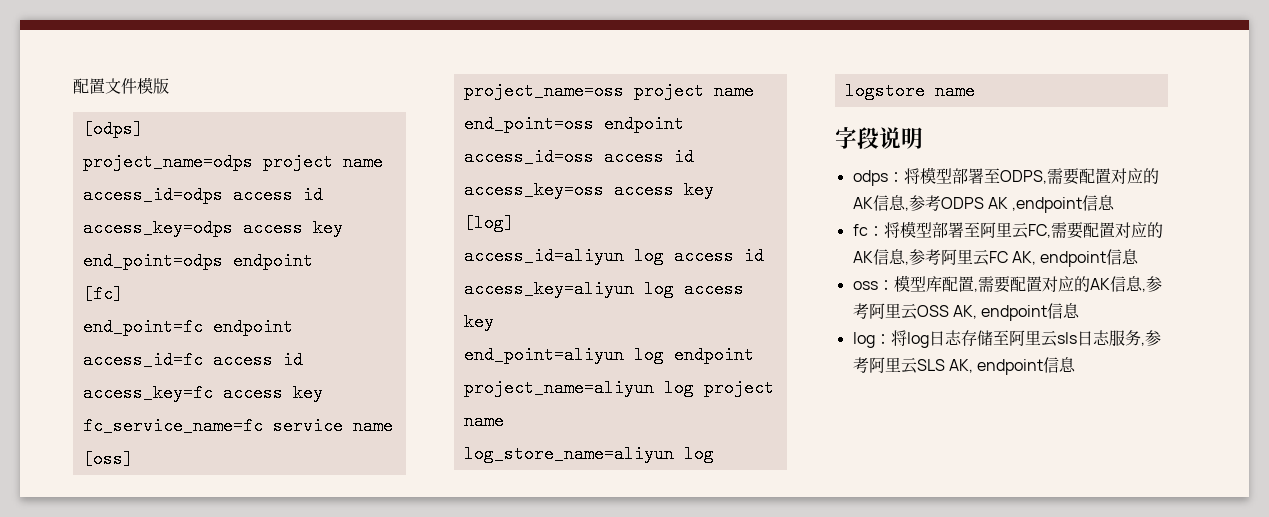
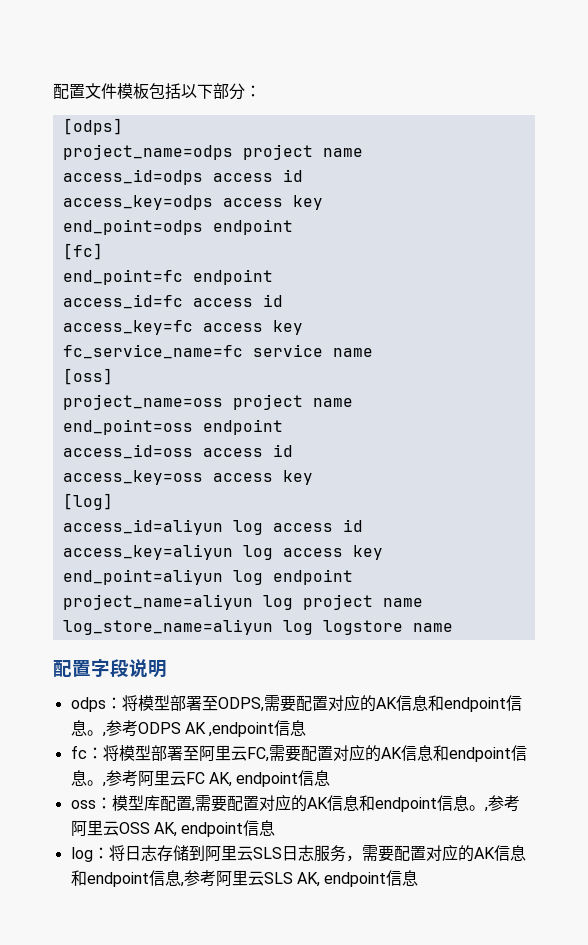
- 配置文件模版
+ 配置文件模板包括以下部分：
- 字段说明
+ 配置字段说明
- odps：将模型部署至ODPS,需要配置对应的AK信息,参考ODPS AK ,endpoint信息
+ odps：将模型部署至ODPS,需要配置对应的AK信息和endpoint信息。,参考ODPS AK ,endpoint信息
- fc：将模型部署至阿里云FC,需要配置对应的AK信息,参考阿里云FC AK, endpoint信息
+ fc：将模型部署至阿里云FC,需要配置对应的AK信息和endpoint信息。,参考阿里云FC AK, endpoint信息
- oss：模型库配置,需要配置对应的AK信息,参考阿里云OSS AK, endpoint信息
+ oss：模型库配置,需要配置对应的AK信息和endpoint信息。,参考阿里云OSS AK, endpoint信息
- log：将log日志存储至阿里云sls日志服务,参考阿里云SLS AK, endpoint信息
+ log：将日志存储到阿里云SLS日志服务，需要配置对应的AK信息和endpoint信息,参考阿里云SLS AK, endpoint信息

